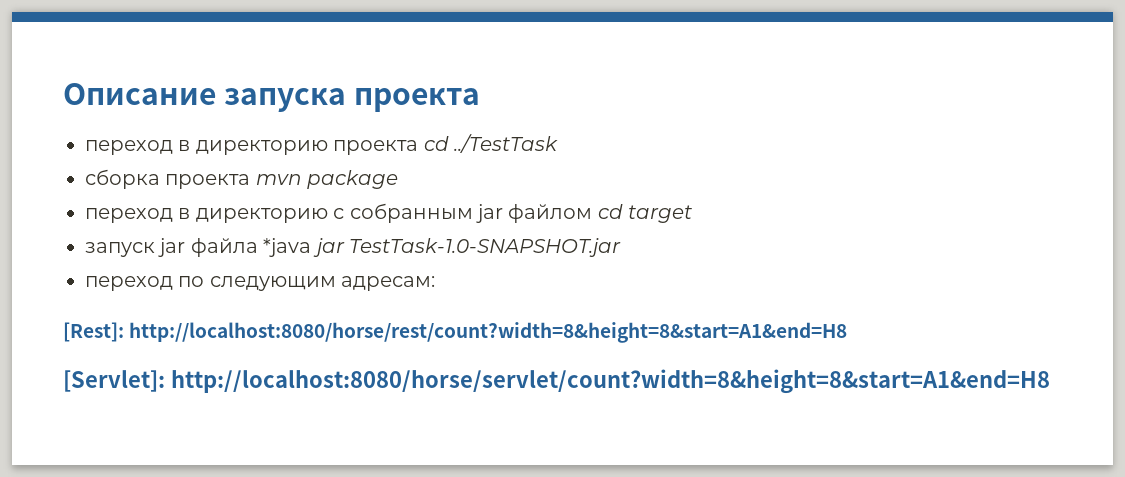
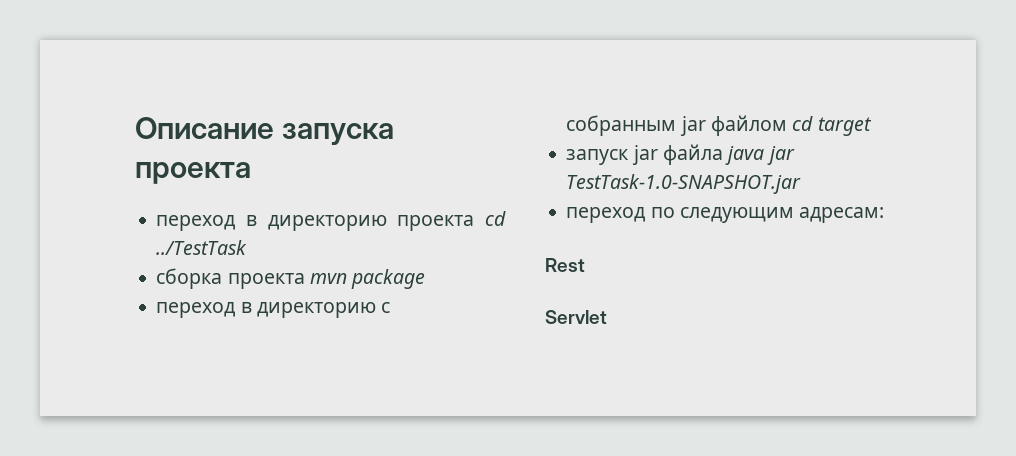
- запуск jar файла *java jar TestTask-1.0-SNAPSHOT.jar
+ запуск jar файла java jar TestTask-1.0-SNAPSHOT.jar
- [Rest]: http://localhost:8080/horse/rest/count?width=8&height=8&start=A1&end=H8
- [Servlet]: http://localhost:8080/horse/servlet/count?width=8&height=8&start=A1&end=H8
+ Rest
+ Servlet

